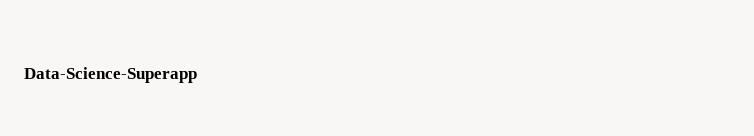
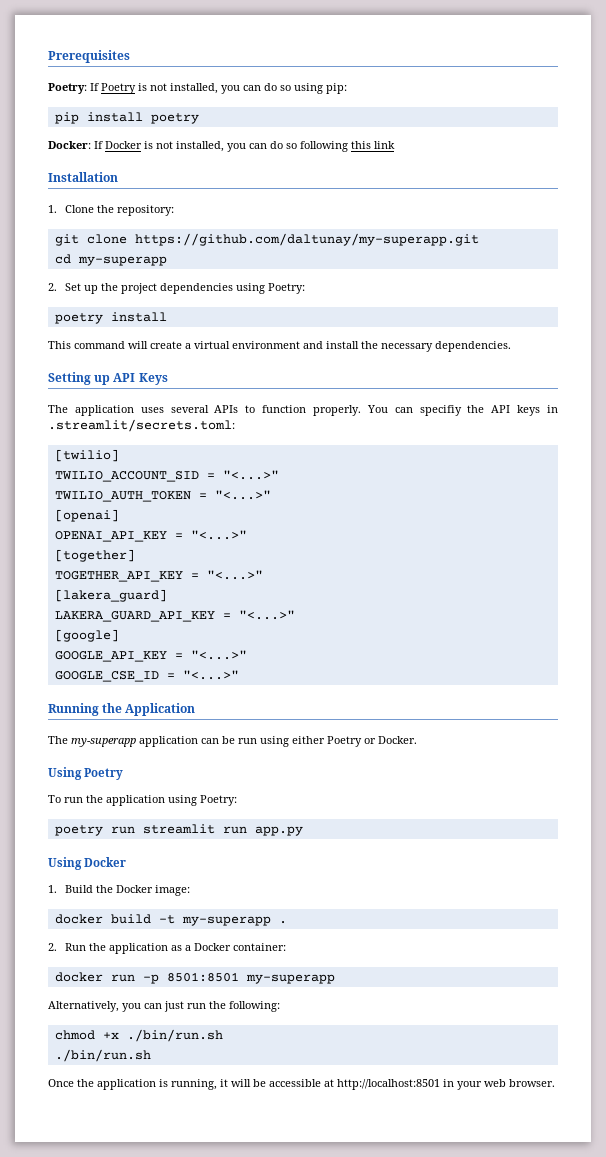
- Data-Science-Superapp
+ Prerequisites
+ Poetry: If Poetry is not installed, you can do so using pip:
+ pip install poetry
+ Docker: If Docker is not installed, you can do so following this link
+ Installation
+ 1. Clone the repository:
+ git clone https://github.com/daltunay/my-superapp.git
+ cd my-superapp
+ 2. Set up the project dependencies using Poetry:
+ poetry install
+ This command will create a virtual environment and install the necessary dependencies.
+ Setting up API Keys
+ The application uses several APIs to function properly. You can specifiy the API keys in .streamlit/secrets.toml:
+ [twilio]
+ TWILIO_ACCOUNT_SID = "<...>"
+ TWILIO_AUTH_TOKEN = "<...>"
+ [openai]
+ OPENAI_API_KEY = "<...>"
+ [together]
+ TOGETHER_API_KEY = "<...>"
+ [lakera_guard]
+ LAKERA_GUARD_API_KEY = "<...>"
+ [google]
+ GOOGLE_API_KEY = "<...>"
+ GOOGLE_CSE_ID = "<...>"
+ Running the Application
+ The my-superapp application can be run using either Poetry or Docker.
+ Using Poetry
+ To run the application using Poetry:
+ poetry run streamlit run app.py
+ Using Docker
+ 1. Build the Docker image:
+ docker build -t my-superapp .
+ 2. Run the application as a Docker container:
+ docker run -p 8501:8501 my-superapp
+ Alternatively, you can just run the following:
+ chmod +x ./bin/run.sh
+ ./bin/run.sh
+ Once the application is running, it will be accessible at http://localhost:8501 in your web browser.

